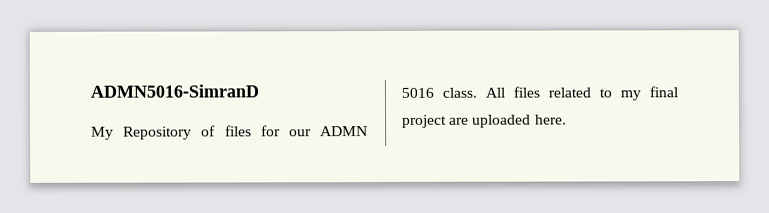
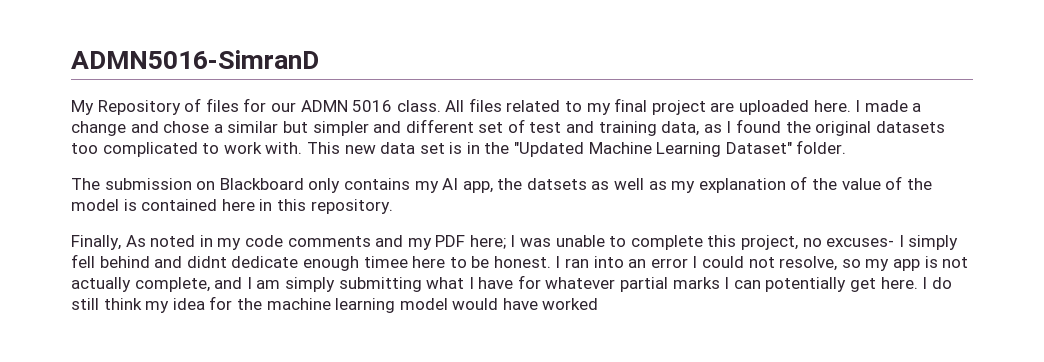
+ I made a change and chose a similar but simpler and different set of test and training data, as I found the original datasets too complicated to work with. This new data set is in the "Updated Machine Learning Dataset" folder.
+ The submission on Blackboard only contains my AI app, the datsets as well as my explanation of the value of the model is contained here in this repository.
+ Finally, As noted in my code comments and my PDF here; I was unable to complete this project, no excuses- I simply fell behind and didnt dedicate enough timee here to be honest. I ran into an error I could not resolve, so my app is not actually complete, and I am simply submitting what I have for whatever partial marks I can potentially get here. I do still think my idea for the machine learning model would have worked

